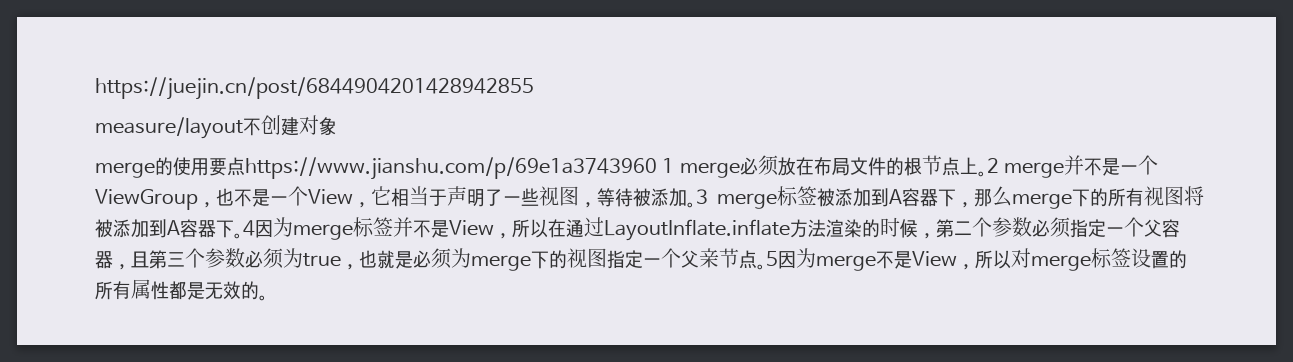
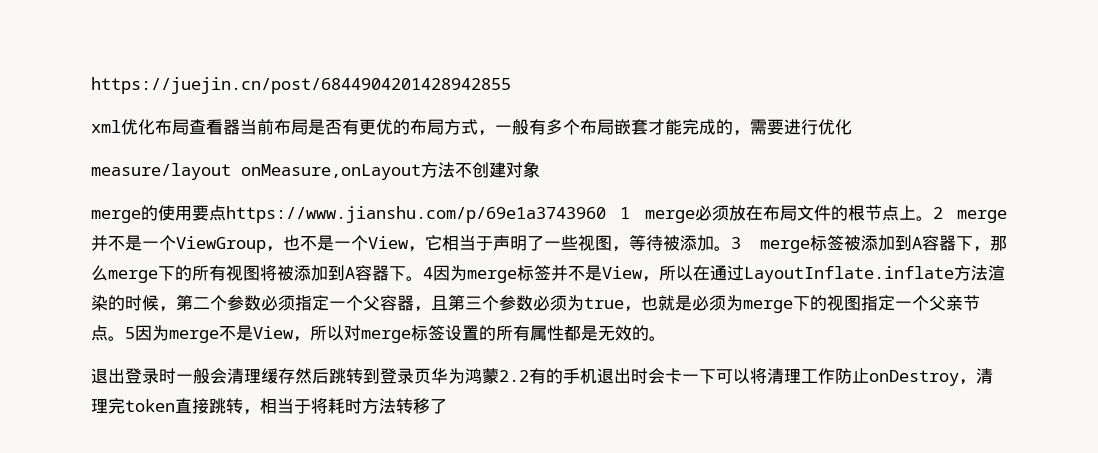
+ xml优化布局查看器当前布局是否有更优的布局方式，一般有多个布局嵌套才能完成的，需要进行优化
- measure/layout不创建对象
+ measure/layout onMeasure,onLayout方法不创建对象
+ 退出登录时一般会清理缓存然后跳转到登录页华为鸿蒙2.2有的手机退出时会卡一下可以将清理工作防止onDestroy，清理完token直接跳转，相当于将耗时方法转移了

